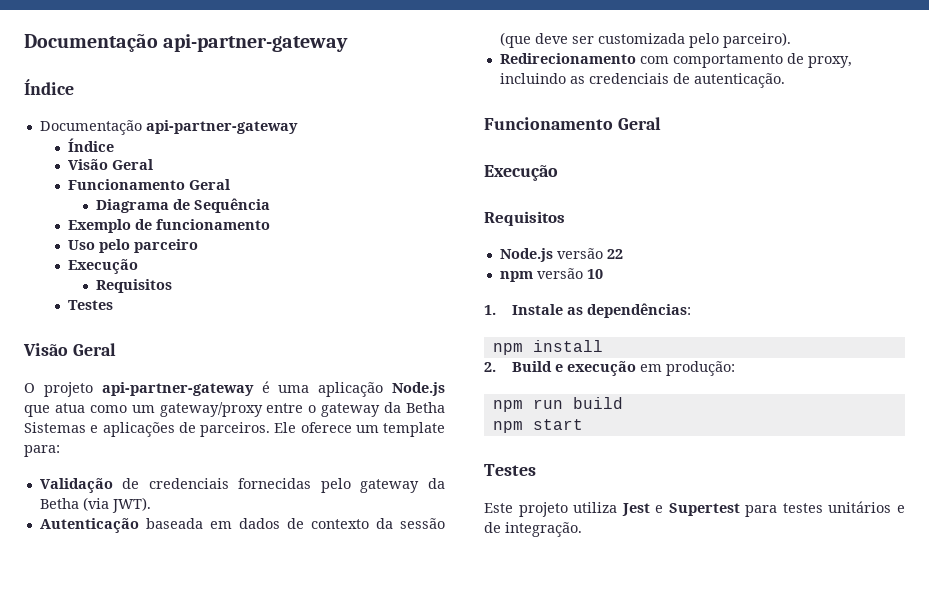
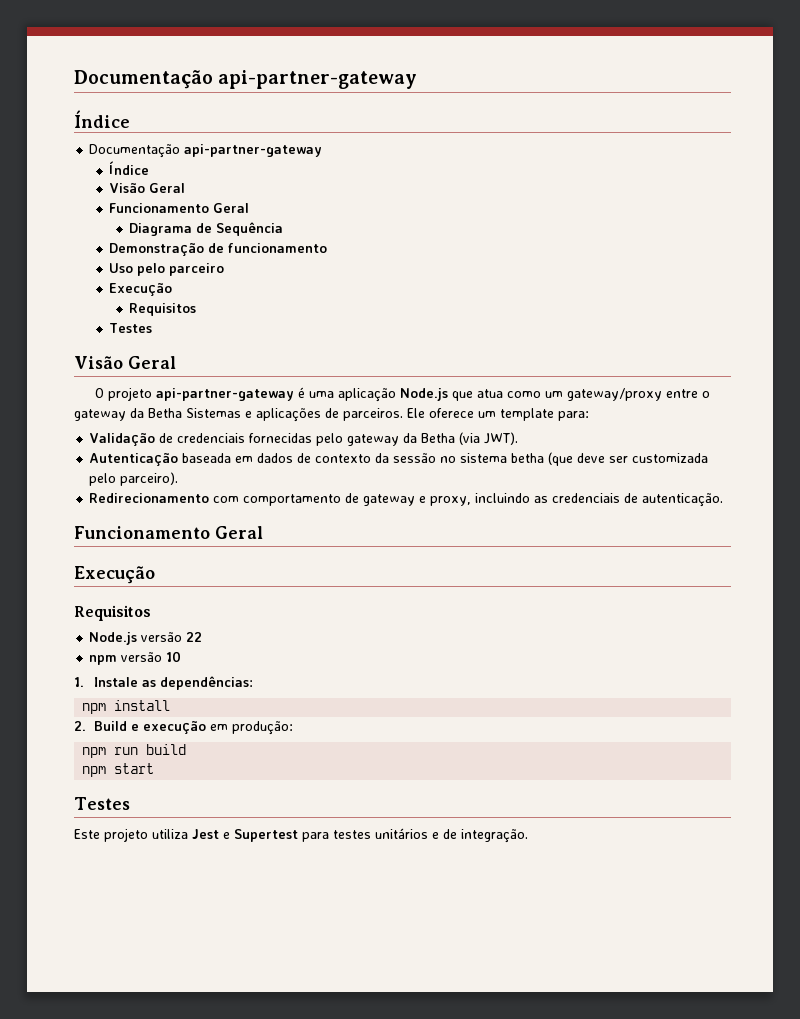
- Exemplo de funcionamento
+ Demonstração de funcionamento
- Autenticação baseada em dados de contexto da sessão (que deve ser customizada pelo parceiro).
+ Autenticação baseada em dados de contexto da sessão no sistema betha (que deve ser customizada pelo parceiro).
- Redirecionamento com comportamento de proxy, incluindo as credenciais de autenticação.
+ Redirecionamento com comportamento de gateway e proxy, incluindo as credenciais de autenticação.

